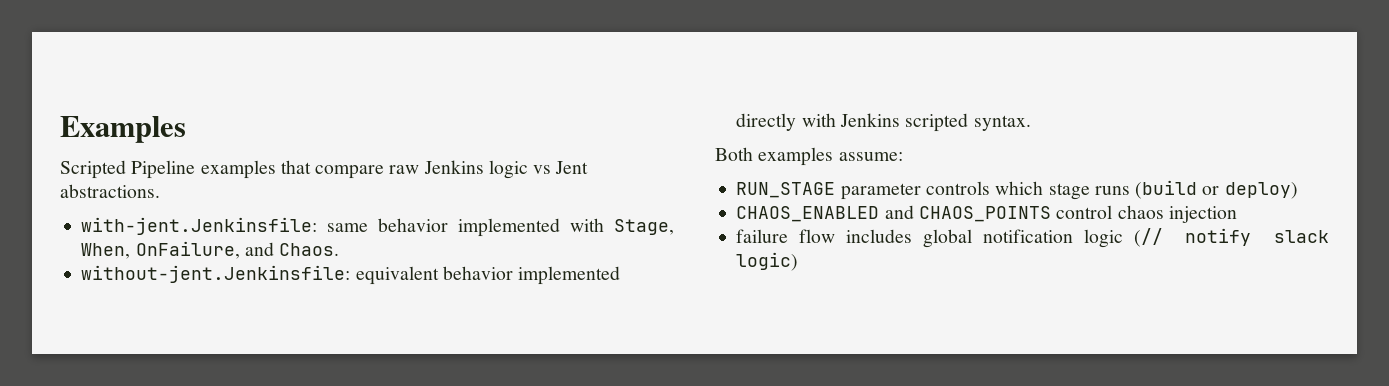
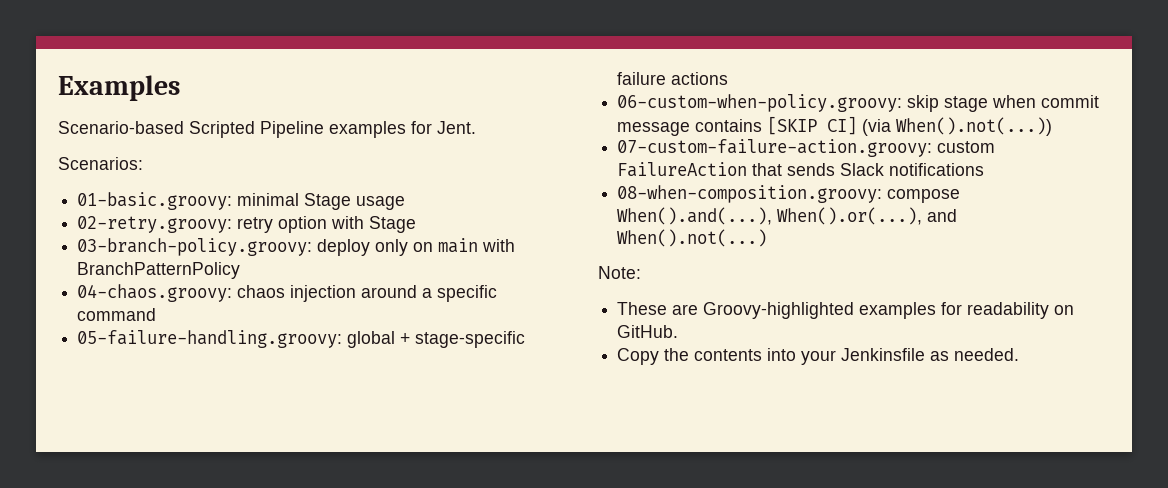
- Scripted Pipeline examples that compare raw Jenkins logic vs Jent abstractions.
- with-jent.Jenkinsfile: same behavior implemented with Stage, When, OnFailure, and Chaos.
- without-jent.Jenkinsfile: equivalent behavior implemented directly with Jenkins scripted syntax.
- Both examples assume:
- RUN_STAGE parameter controls which stage runs (build or deploy)
- CHAOS_ENABLED and CHAOS_POINTS control chaos injection
- failure flow includes global notification logic (// notify slack logic)
+ Scenario-based Scripted Pipeline examples for Jent.
+ Scenarios:
+ 01-basic.groovy: minimal Stage usage
+ 02-retry.groovy: retry option with Stage
+ 03-branch-policy.groovy: deploy only on main with BranchPatternPolicy
+ 04-chaos.groovy: chaos injection around a specific command
+ 05-failure-handling.groovy: global + stage-specific failure actions
+ 06-custom-when-policy.groovy: skip stage when commit message contains [SKIP CI] (via When().not(...))
+ 07-custom-failure-action.groovy: custom FailureAction that sends Slack notifications
+ 08-when-composition.groovy: compose When().and(...), When().or(...), and When().not(...)
+ Note:
+ These are Groovy-highlighted examples for readability on GitHub.
+ Copy the contents into your Jenkinsfile as needed.

